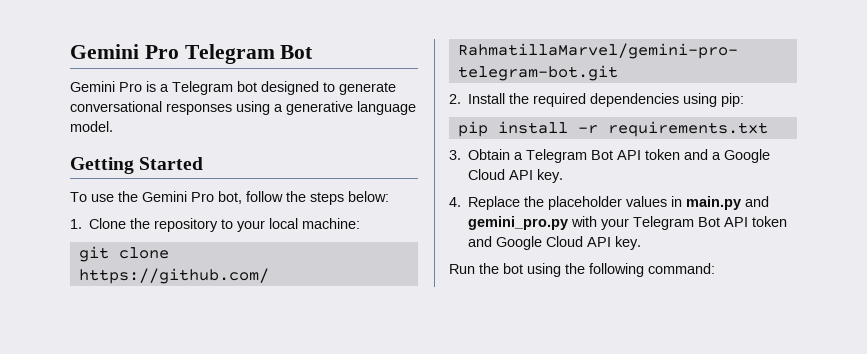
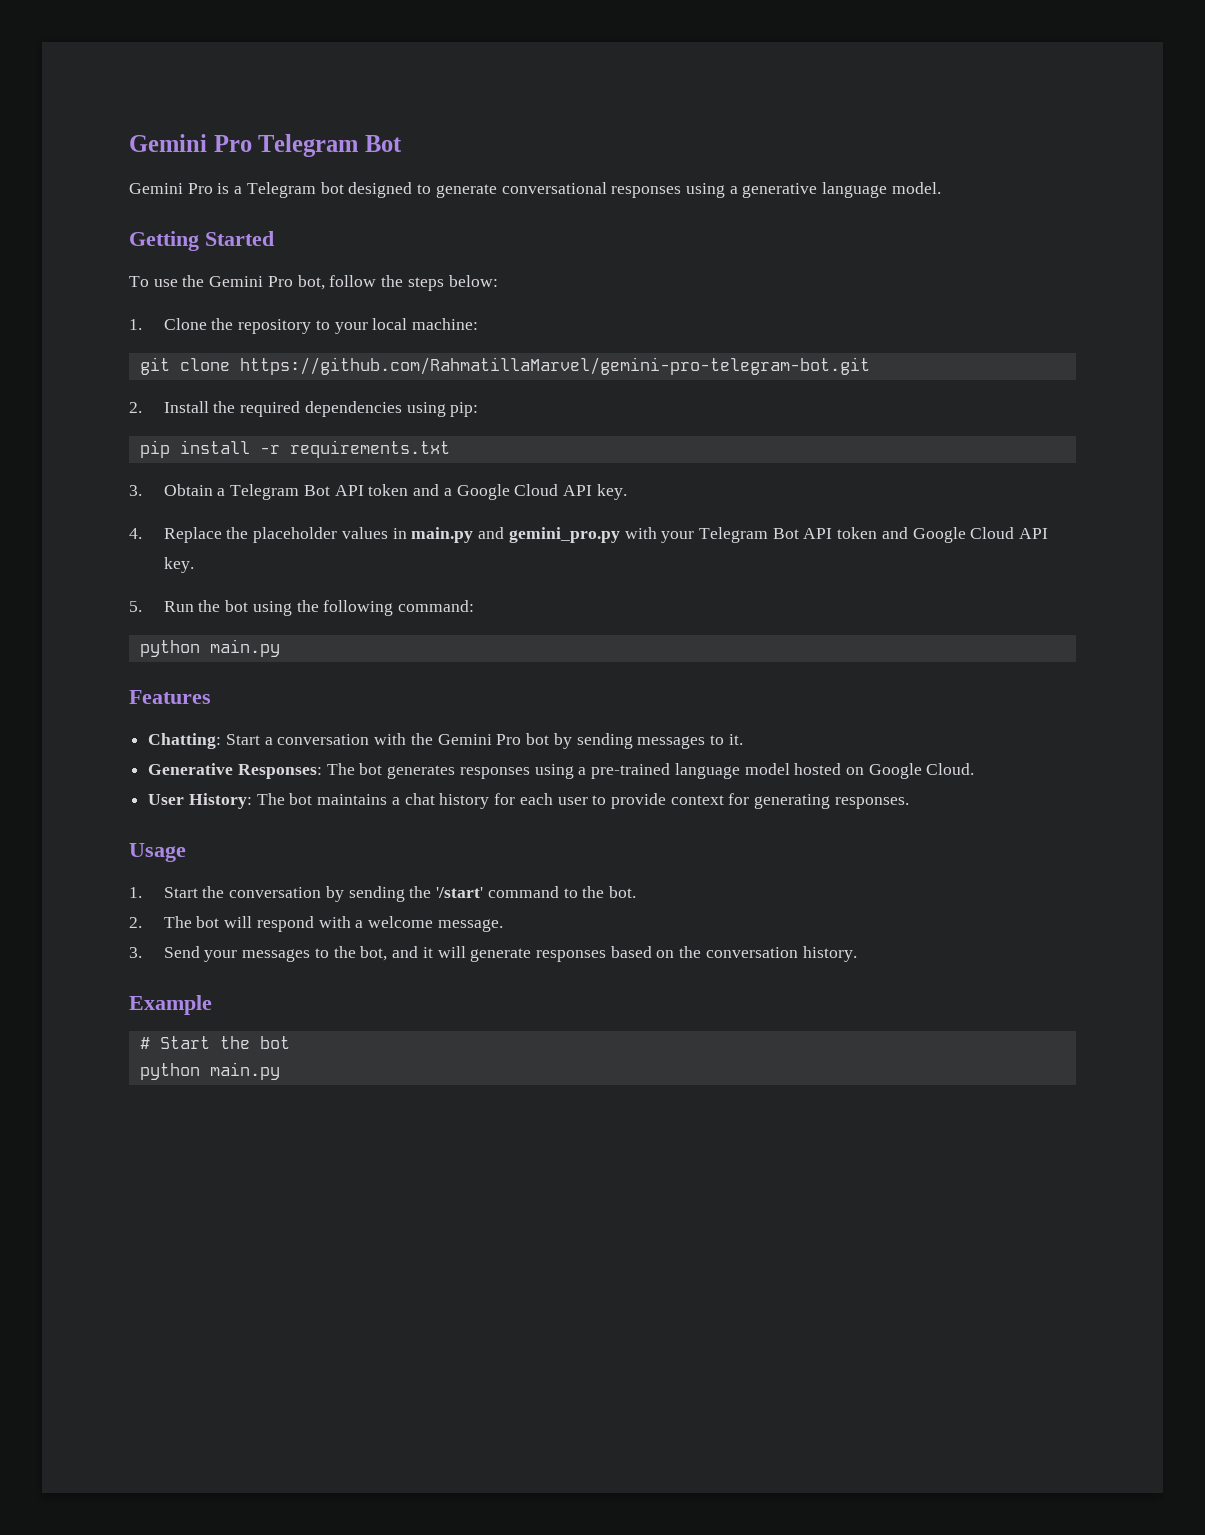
- Run the bot using the following command:
+ 5. Run the bot using the following command:
+ python main.py
+ Features
+ Chatting: Start a conversation with the Gemini Pro bot by sending messages to it.
+ Generative Responses: The bot generates responses using a pre-trained language model hosted on Google Cloud.
+ User History: The bot maintains a chat history for each user to provide context for generating responses.
+ Usage
+ 1. Start the conversation by sending the '/start' command to the bot.
+ 2. The bot will respond with a welcome message.
+ 3. Send your messages to the bot, and it will generate responses based on the conversation history.
+ Example
+ # Start the bot
+ python main.py

